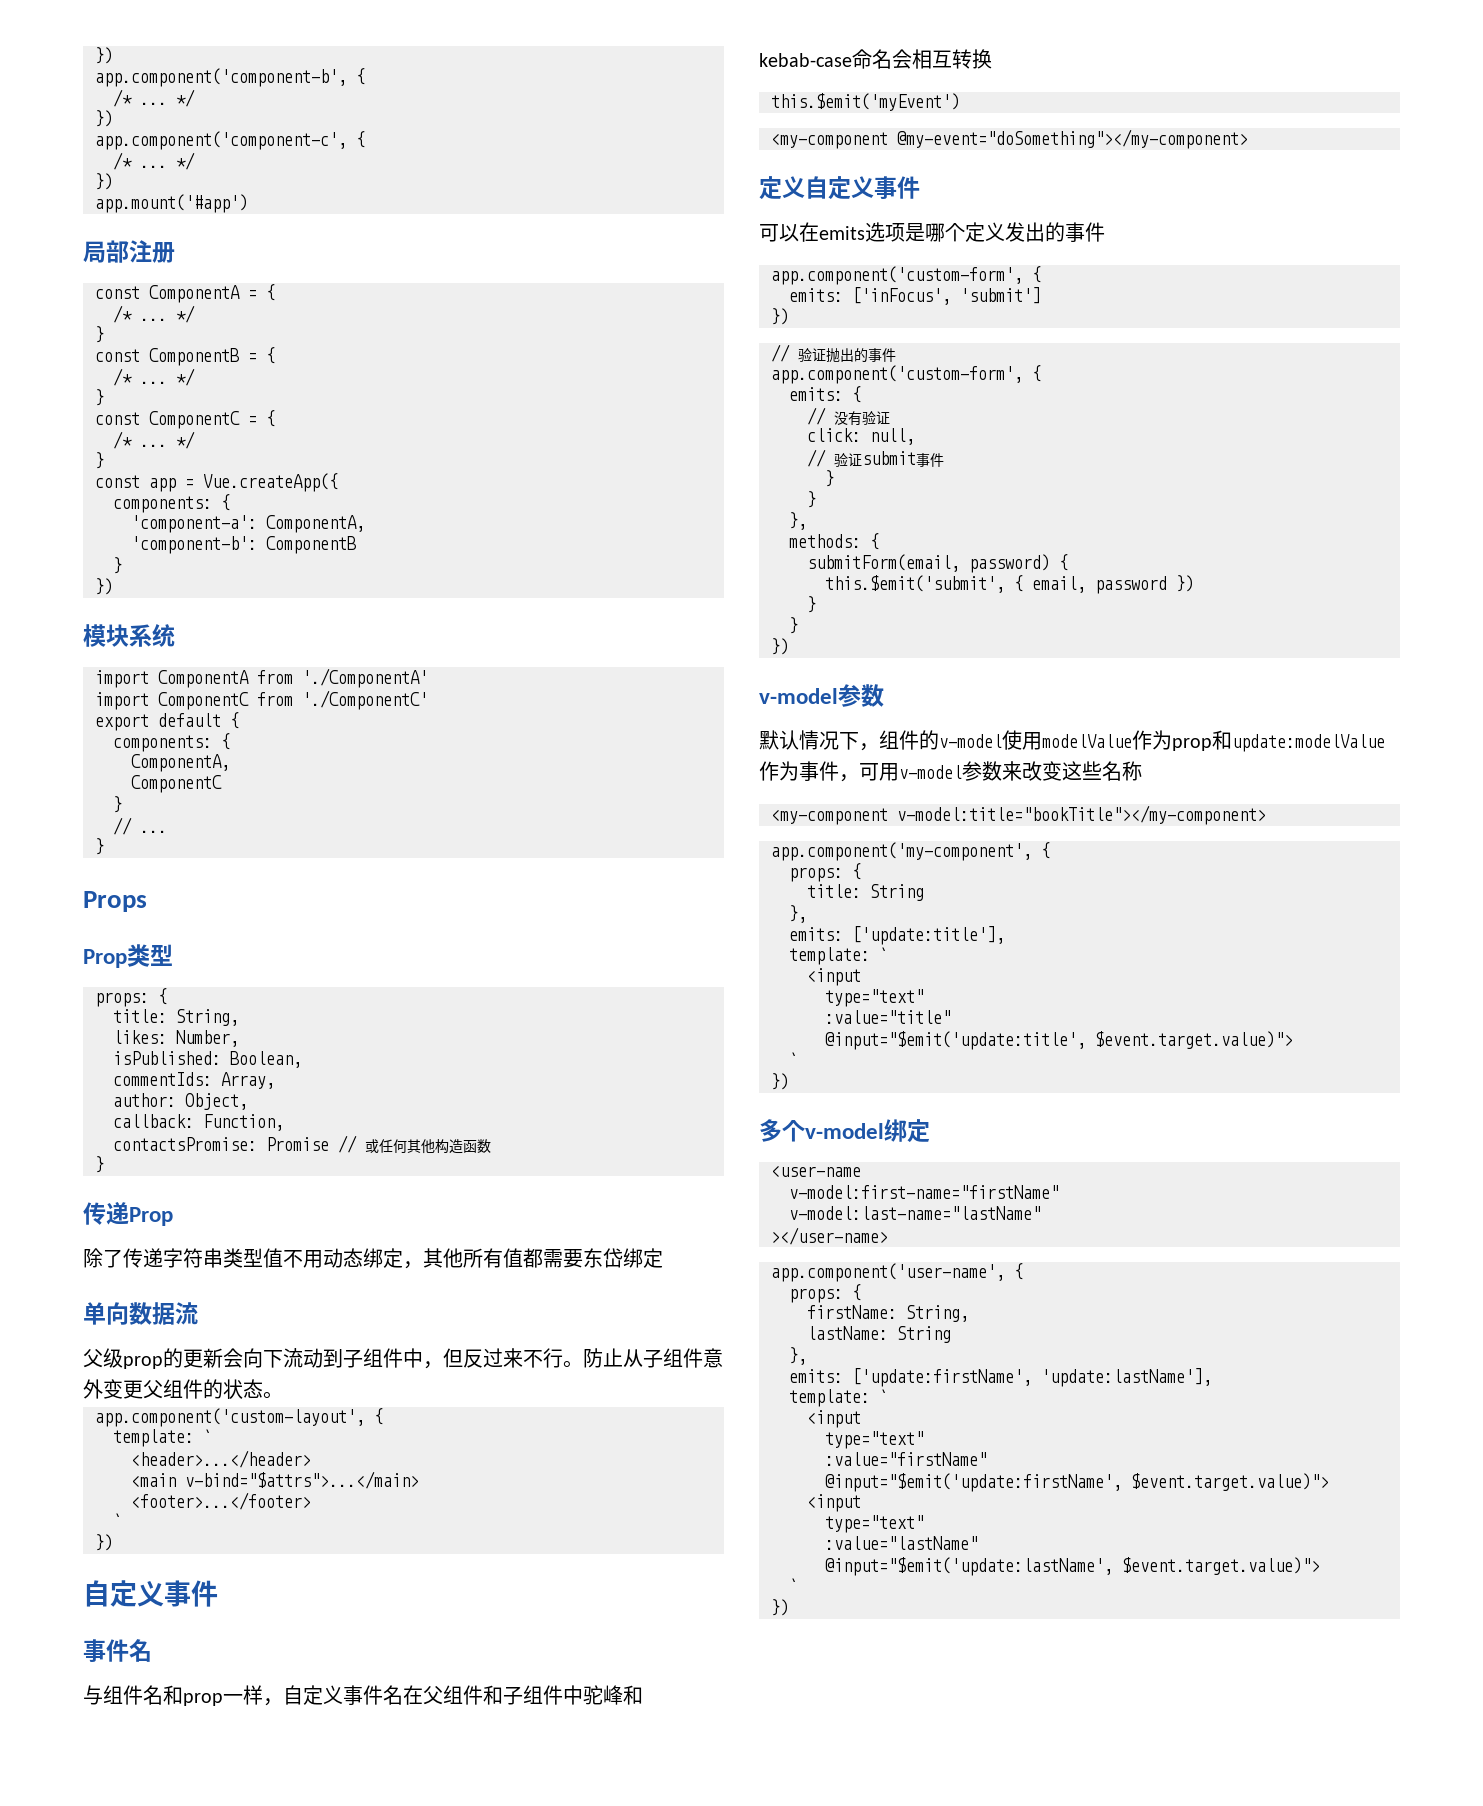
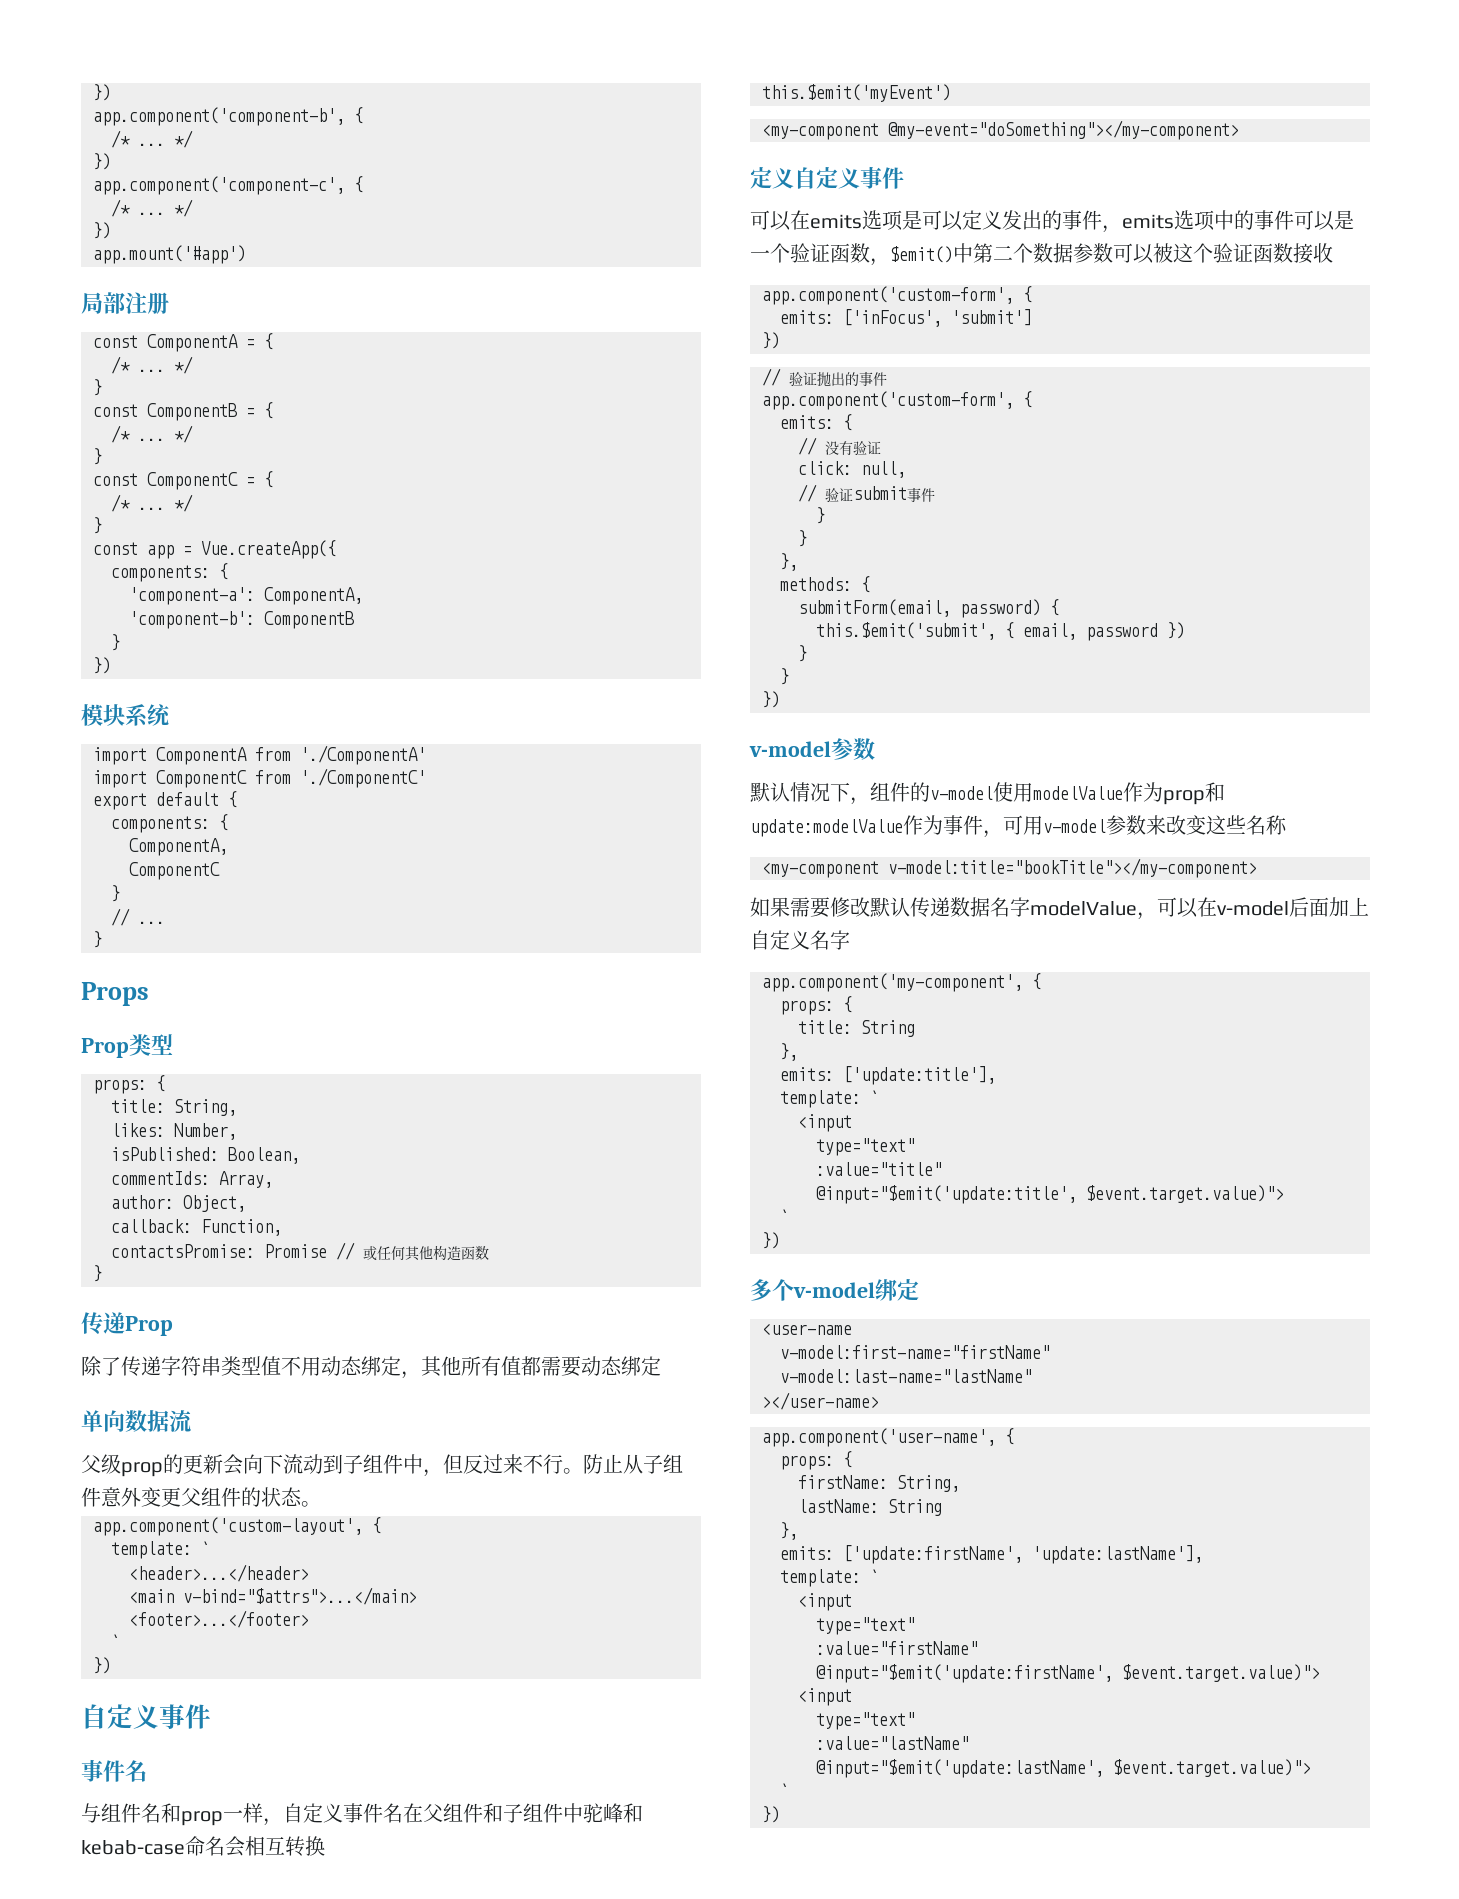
- 除了传递字符串类型值不用动态绑定，其他所有值都需要东岱绑定
+ 除了传递字符串类型值不用动态绑定，其他所有值都需要动态绑定
- 可以在emits选项是哪个定义发出的事件
+ 可以在emits选项是可以定义发出的事件，emits选项中的事件可以是一个验证函数，$emit()中第二个数据参数可以被这个验证函数接收
+ 如果需要修改默认传递数据名字modelValue，可以在v-model后面加上自定义名字

